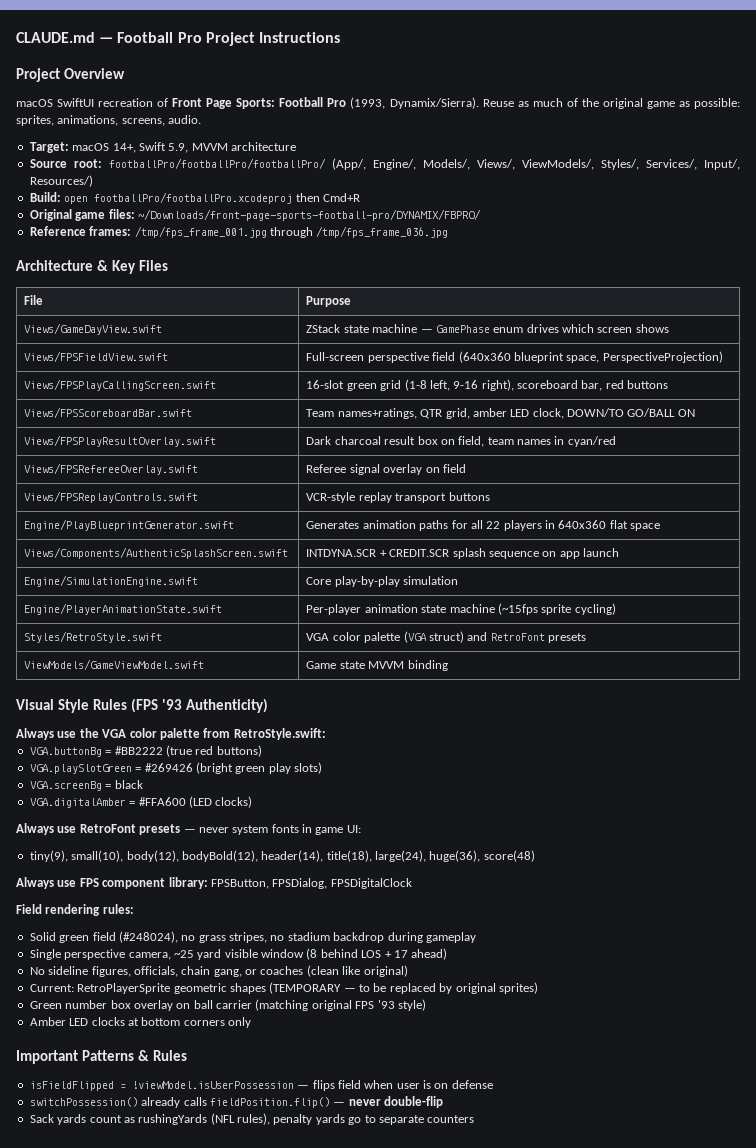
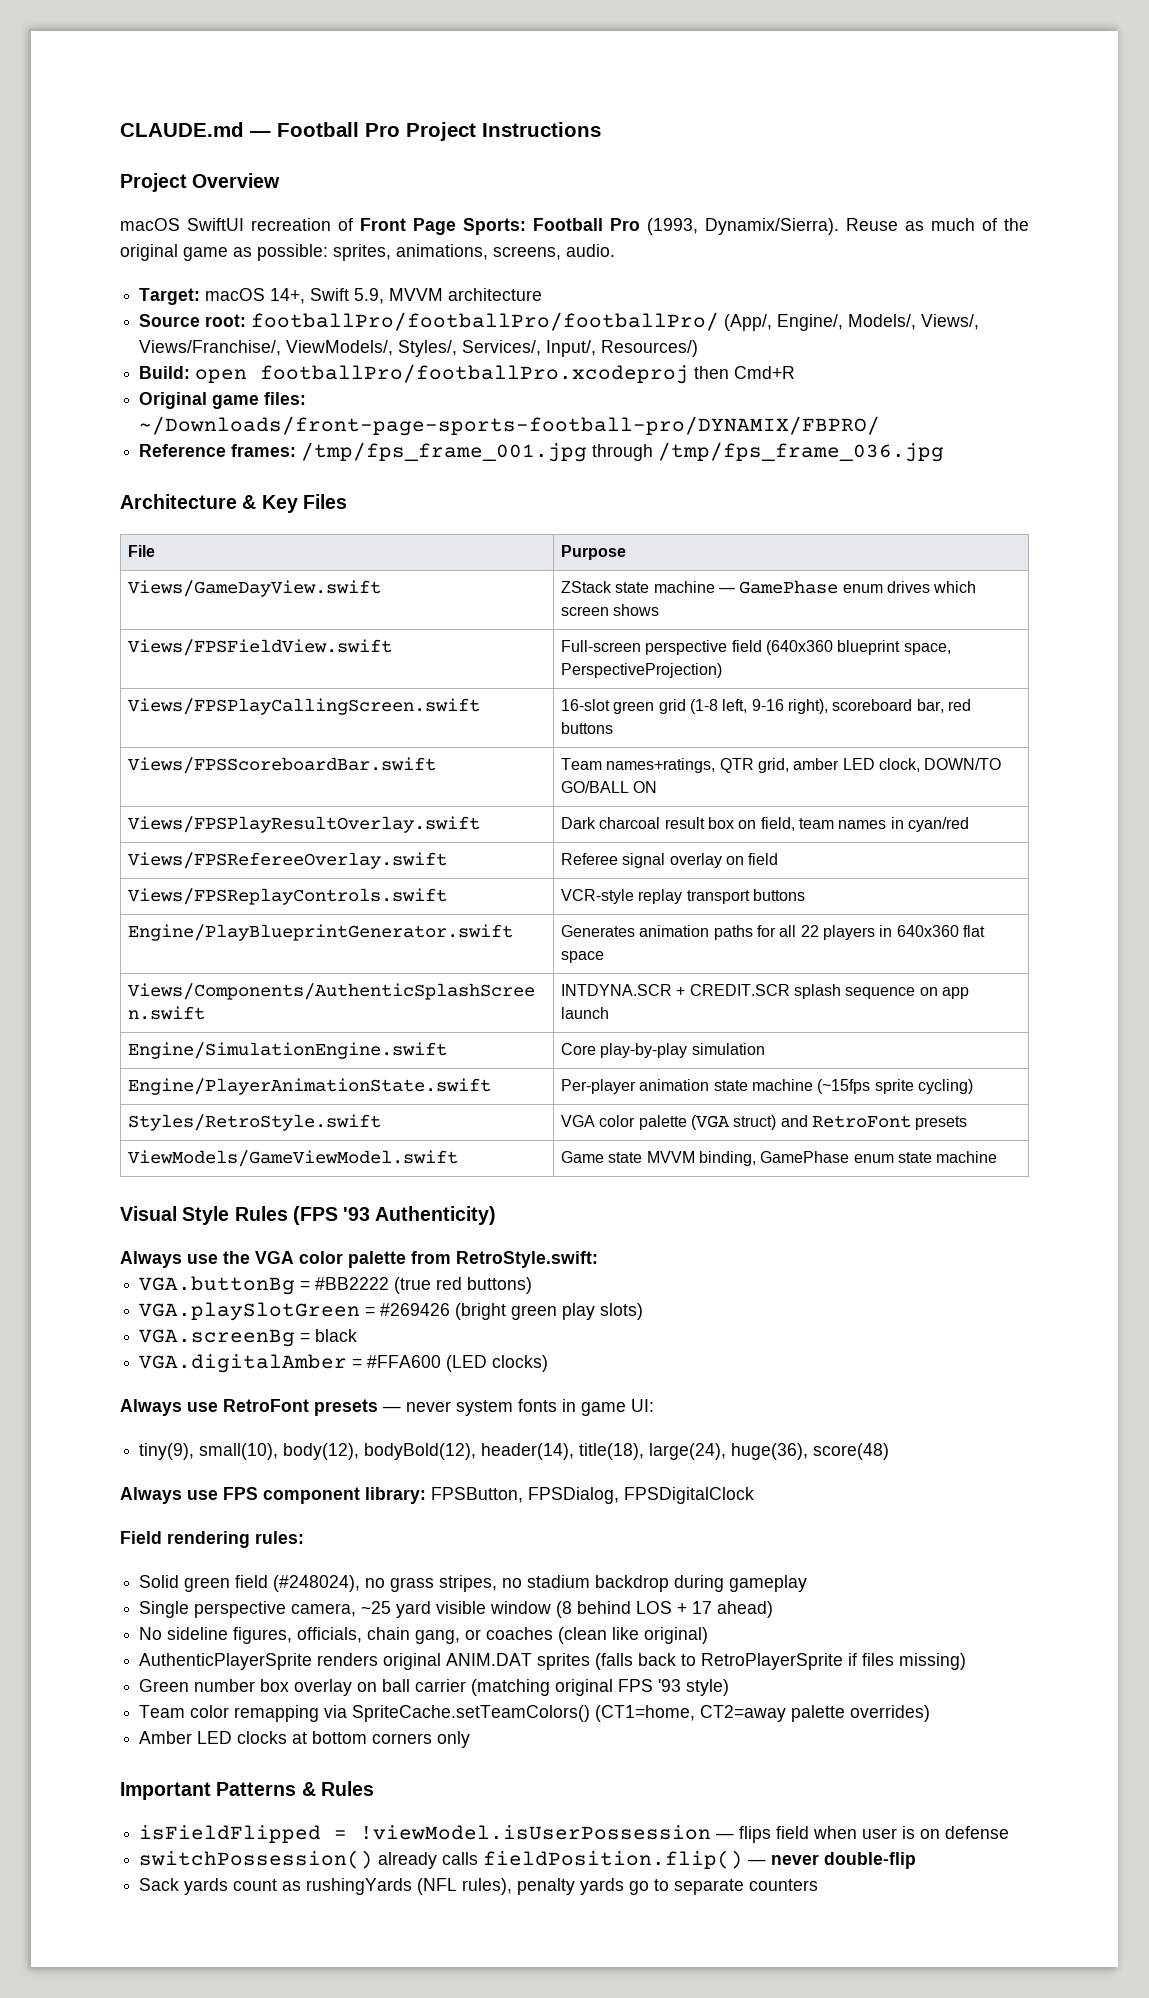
- Source root: footballPro/footballPro/footballPro/ (App/, Engine/, Models/, Views/, ViewModels/, Styles/, Services/, Input/, Resources/)
+ Source root: footballPro/footballPro/footballPro/ (App/, Engine/, Models/, Views/, Views/Franchise/, ViewModels/, Styles/, Services/, Input/, Resources/)
- ViewModels/GameViewModel.swift | Game state MVVM binding
+ ViewModels/GameViewModel.swift | Game state MVVM binding, GamePhase enum state machine
- Current: RetroPlayerSprite geometric shapes (TEMPORARY — to be replaced by original sprites)
+ AuthenticPlayerSprite renders original ANIM.DAT sprites (falls back to RetroPlayerSprite if files missing)
+ Team color remapping via SpriteCache.setTeamColors() (CT1=home, CT2=away palette overrides)

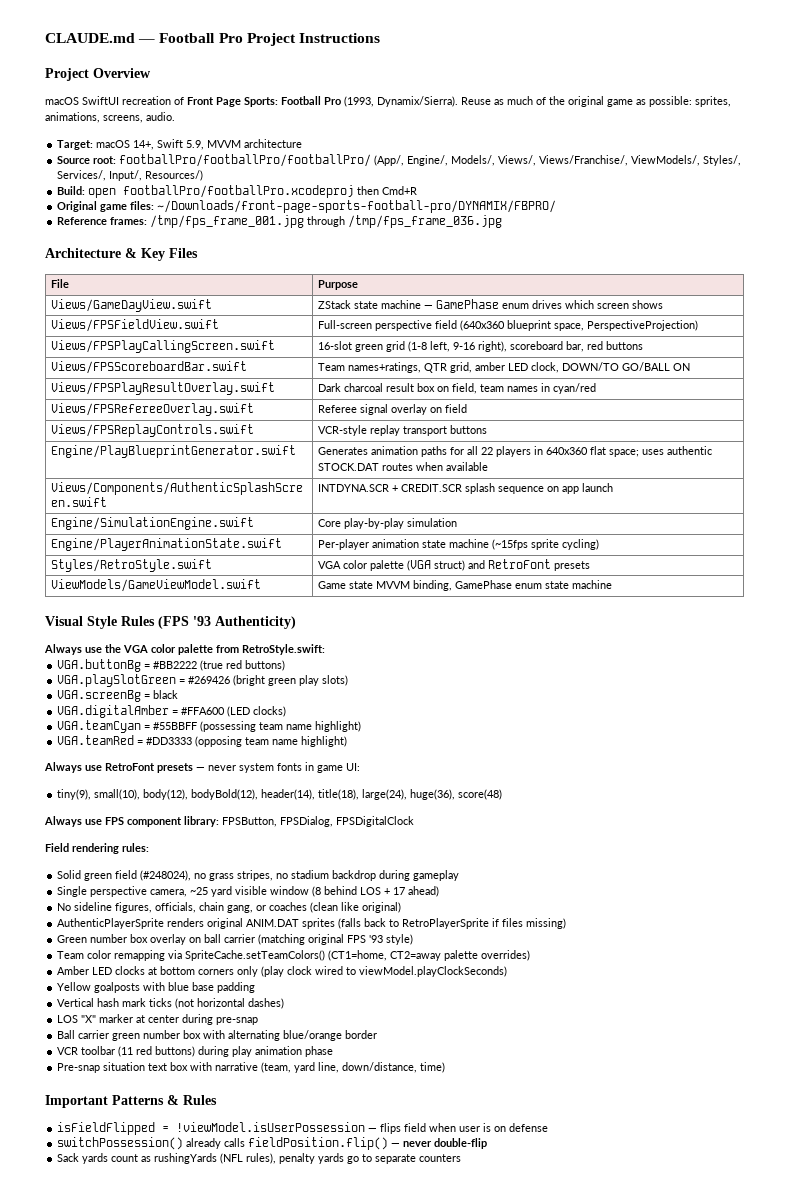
- Engine/PlayBlueprintGenerator.swift | Generates animation paths for all 22 players in 640x360 flat space
+ Engine/PlayBlueprintGenerator.swift | Generates animation paths for all 22 players in 640x360 flat space; uses authentic STOCK.DAT routes when available
+ VGA.teamCyan = #55BBFF (possessing team name highlight)
+ VGA.teamRed = #DD3333 (opposing team name highlight)
- Amber LED clocks at bottom corners only
+ Amber LED clocks at bottom corners only (play clock wired to viewModel.playClockSeconds)
+ Yellow goalposts with blue base padding
+ Vertical hash mark ticks (not horizontal dashes)
+ LOS "X" marker at center during pre-snap
+ Ball carrier green number box with alternating blue/orange border
+ VCR toolbar (11 red buttons) during play animation phase
+ Pre-snap situation text box with narrative (team, yard line, down/distance, time)

